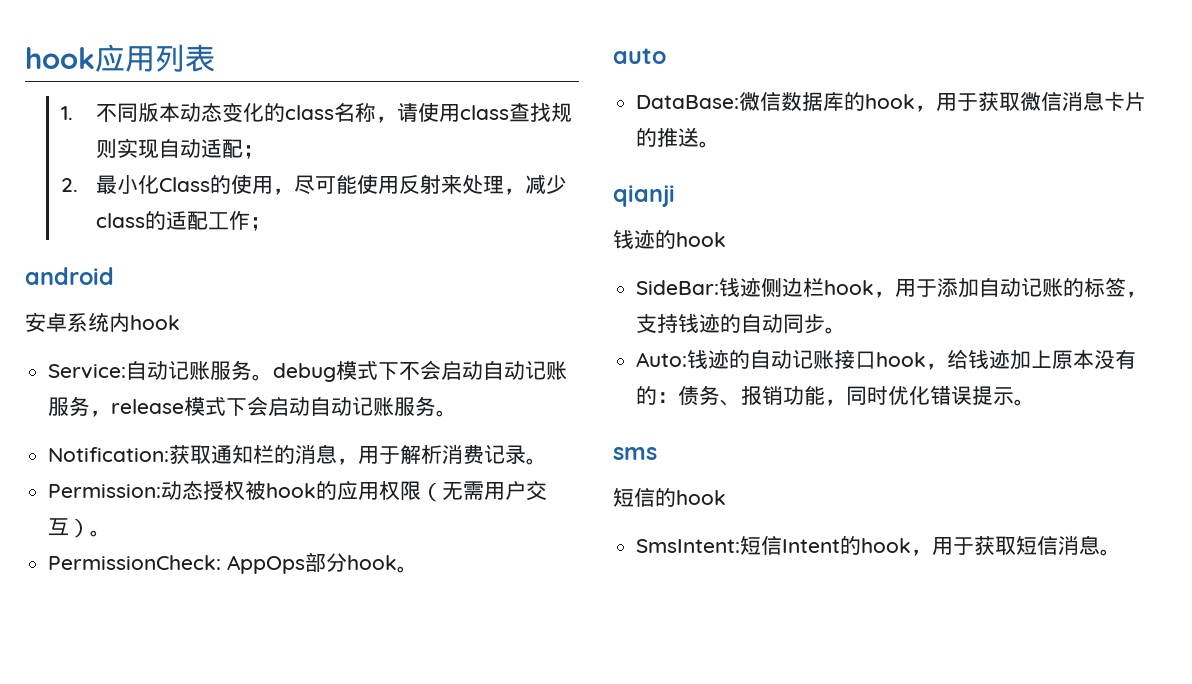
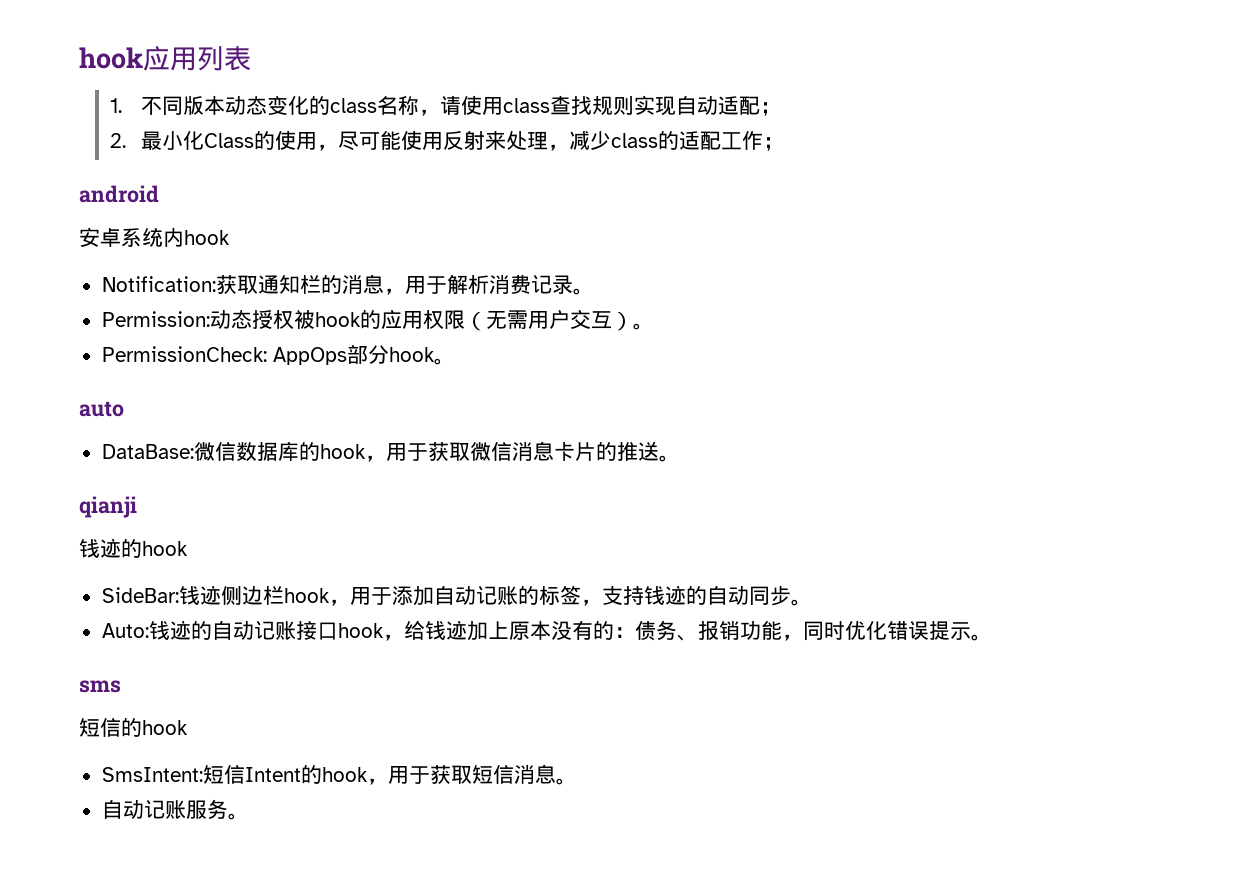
- Service:自动记账服务。debug模式下不会启动自动记账服务，release模式下会启动自动记账服务。
+ 自动记账服务。

